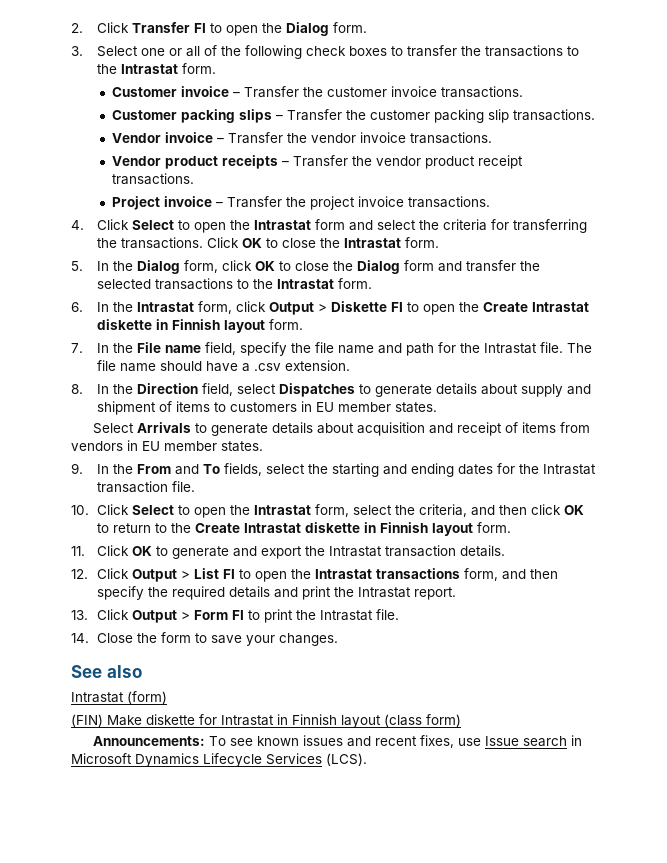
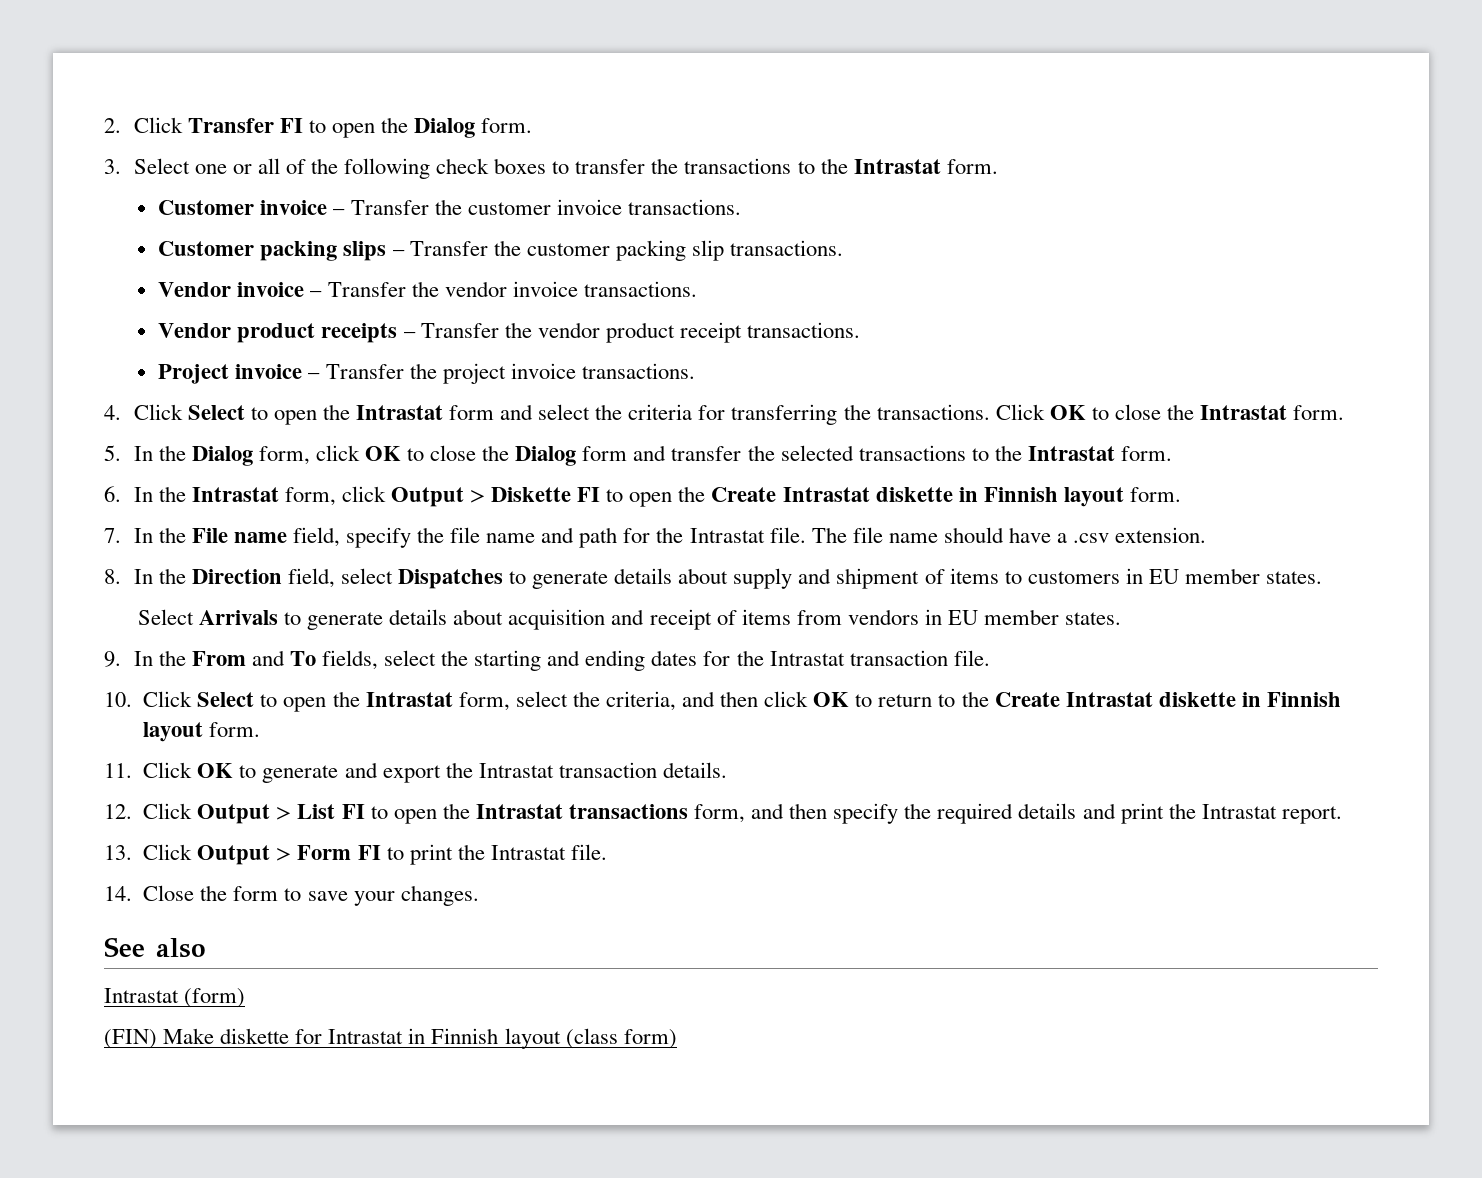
- Announcements: To see known issues and recent fixes, use Issue search in Microsoft Dynamics Lifecycle Services (LCS).

